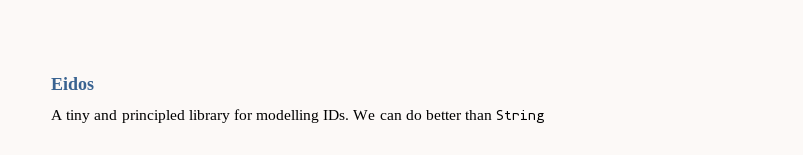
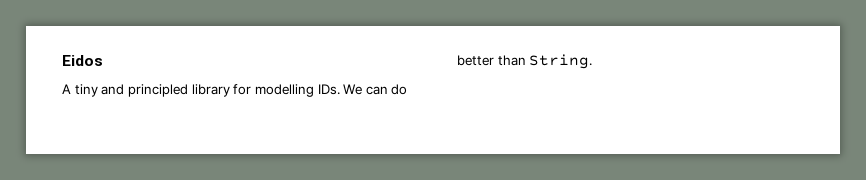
- A tiny and principled library for modelling IDs. We can do better than String
+ A tiny and principled library for modelling IDs. We can do better than String.

